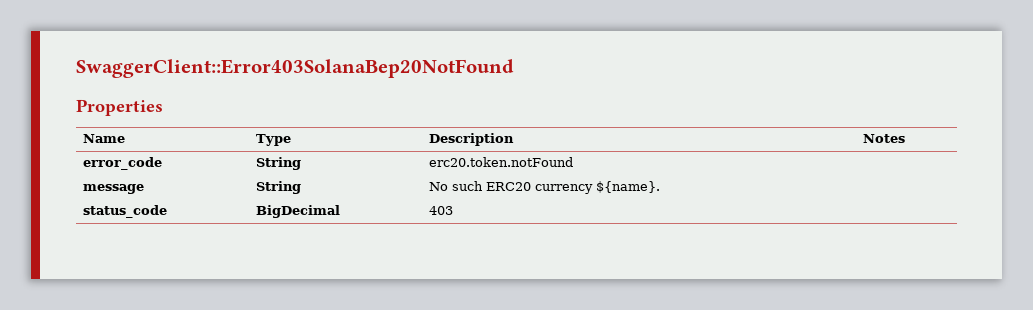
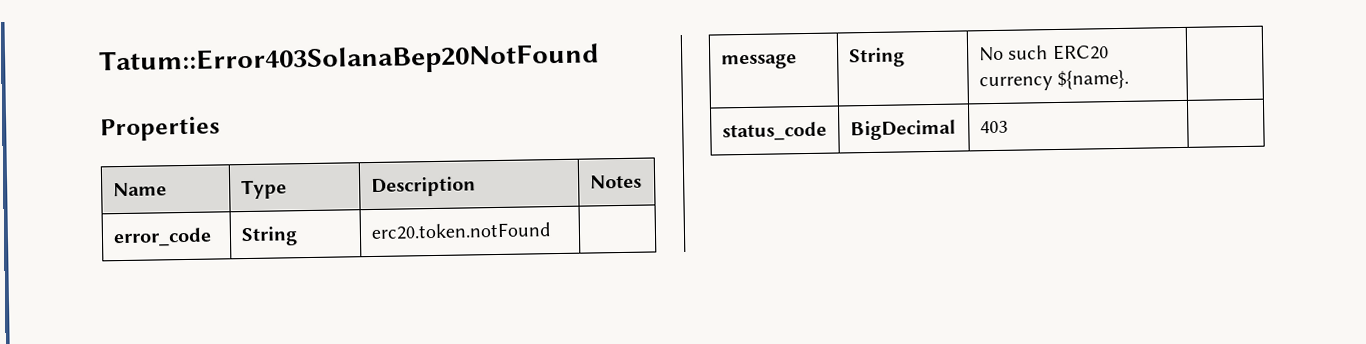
- SwaggerClient::Error403SolanaBep20NotFound
+ Tatum::Error403SolanaBep20NotFound

